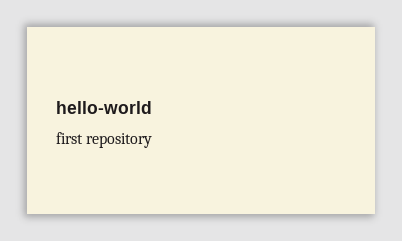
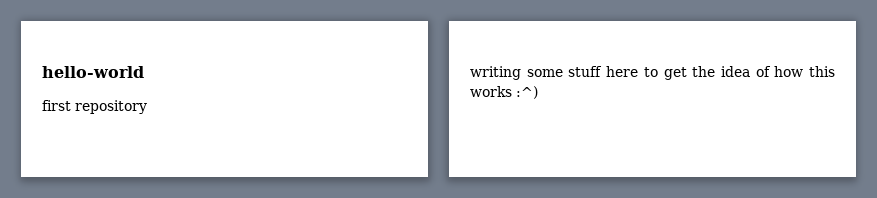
+ writing some stuff here to get the idea of how this works :^)

